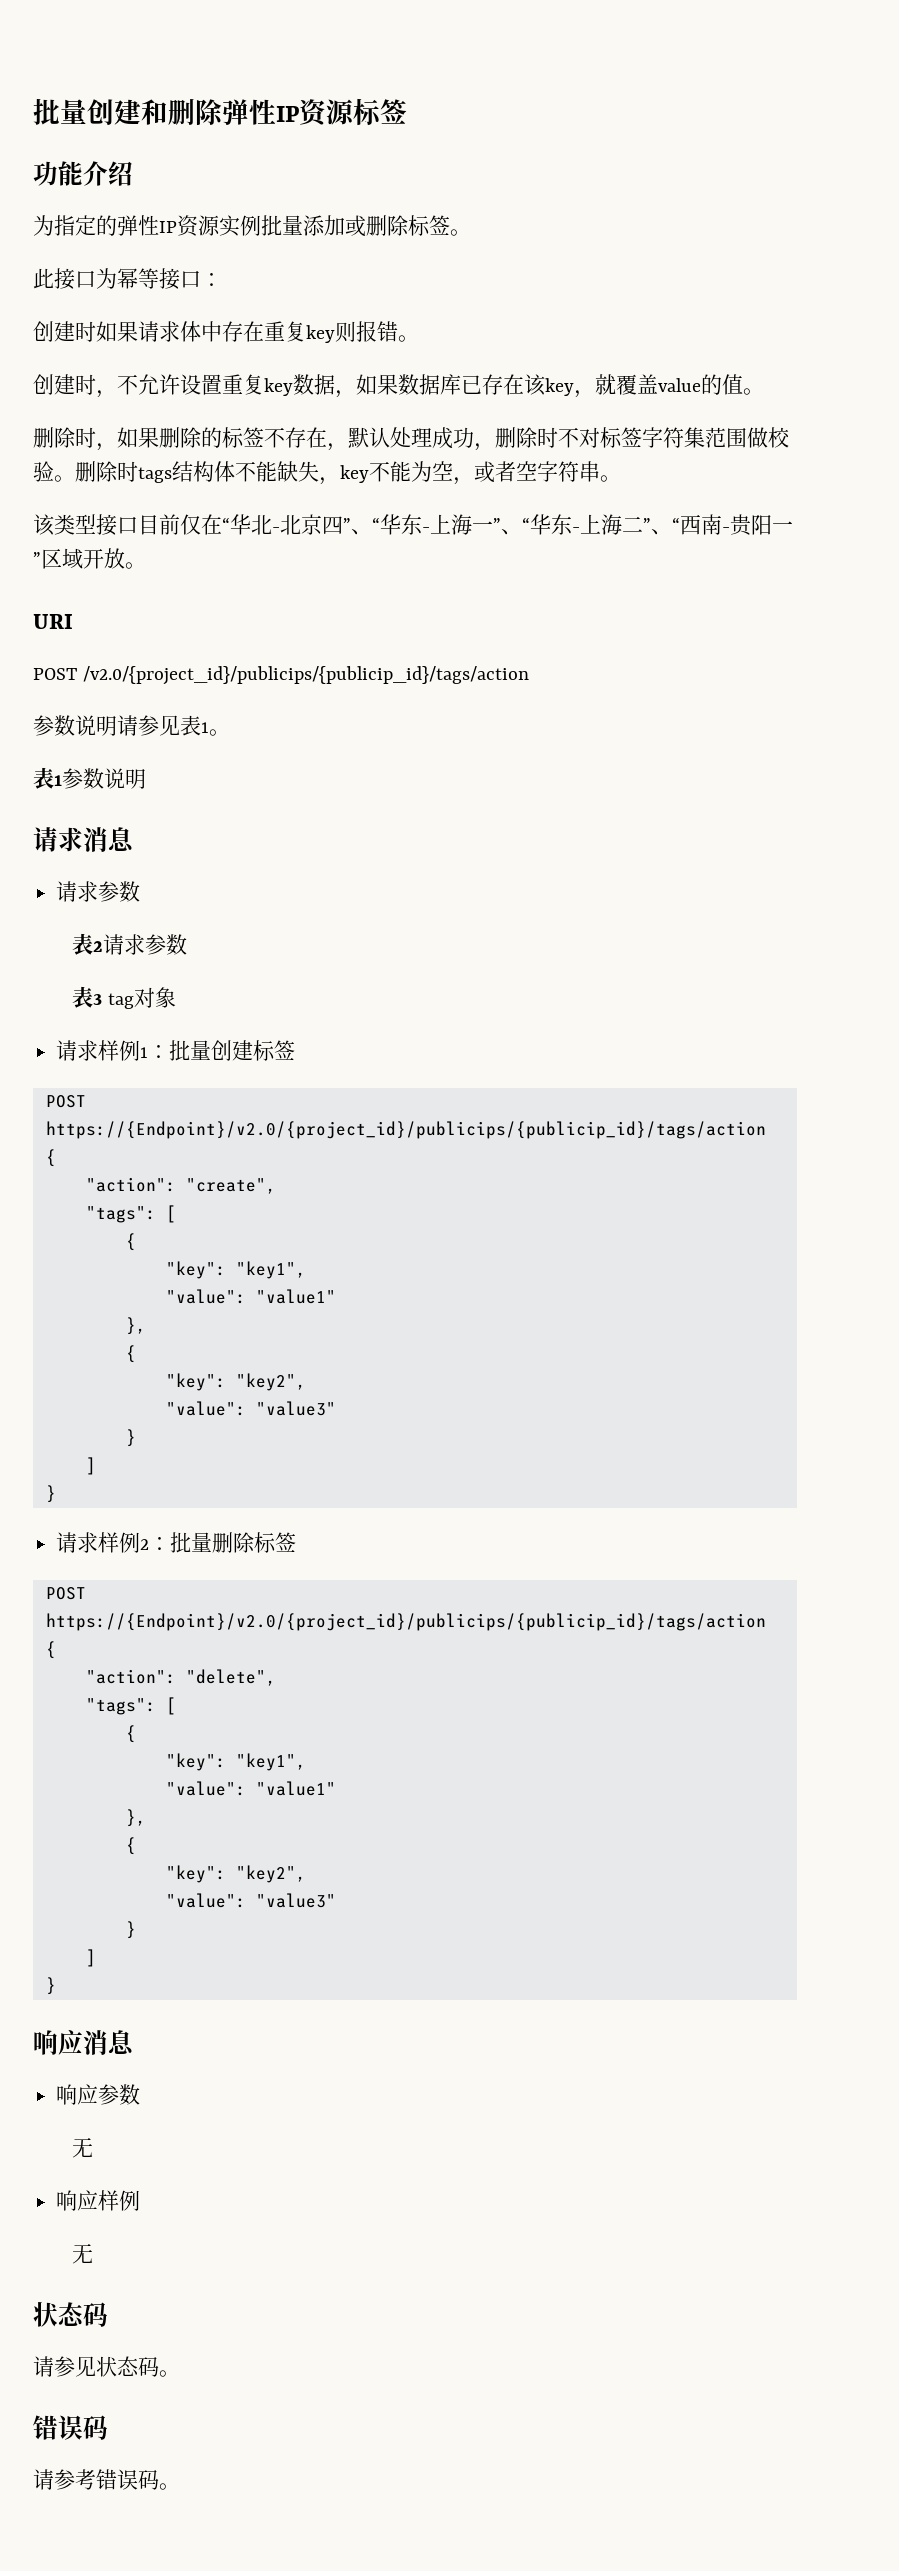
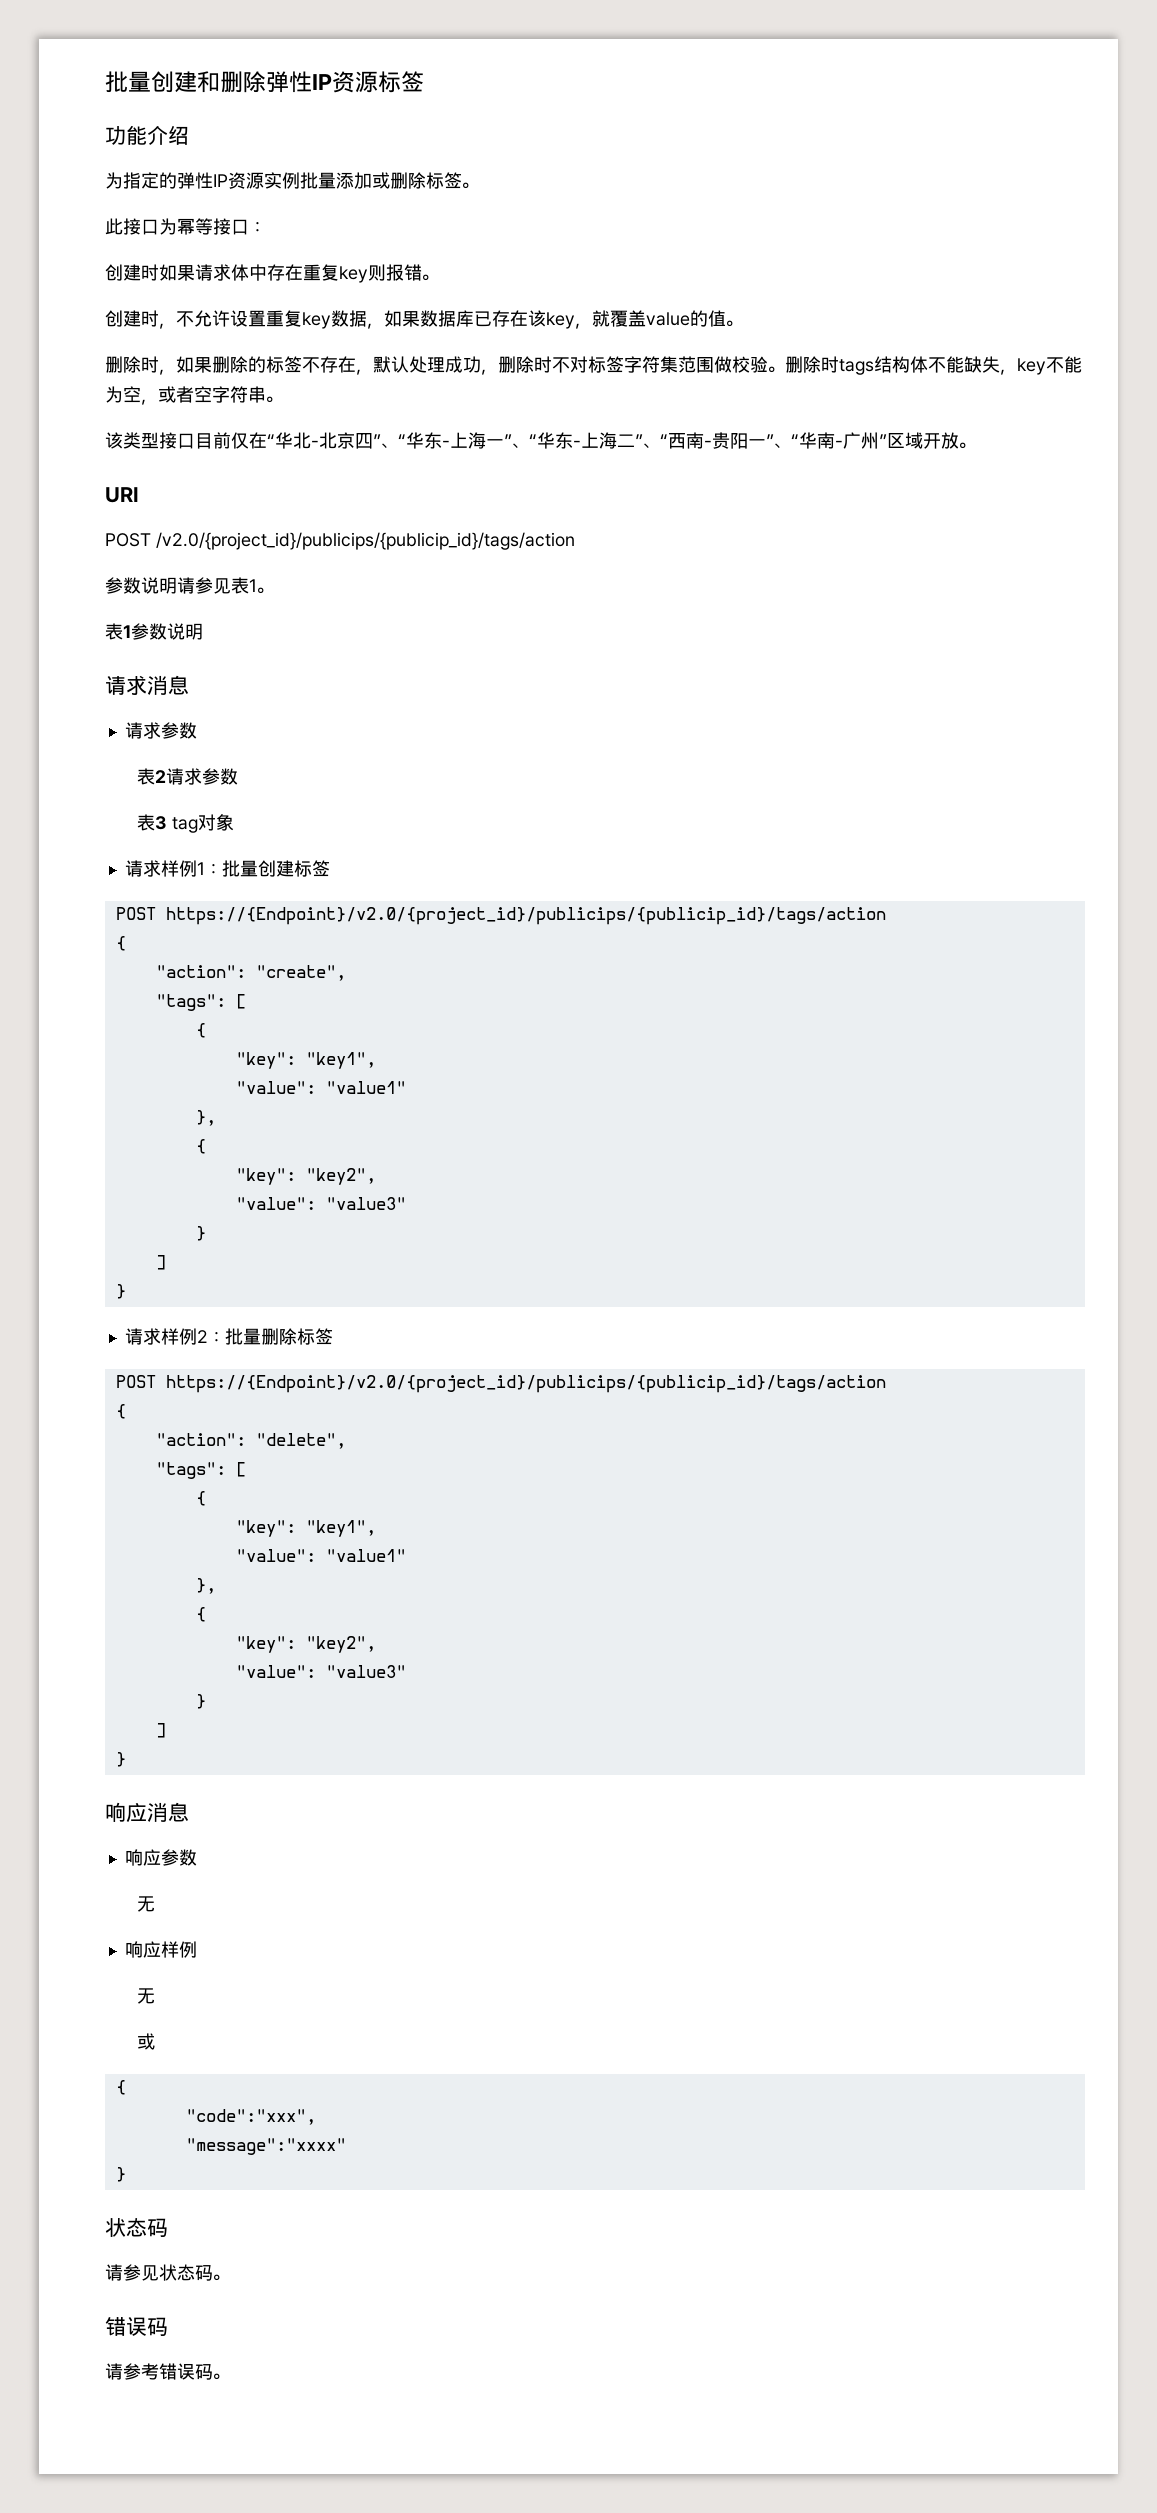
- 该类型接口目前仅在“华北-北京四”、“华东-上海一”、“华东-上海二”、“西南-贵阳一”区域开放。
+ 该类型接口目前仅在“华北-北京四”、“华东-上海一”、“华东-上海二”、“西南-贵阳一”、“华南-广州”区域开放。
  响应样例
  无
+ 或
+ {
+ "code":"xxx",
+ "message":"xxxx"
+ }

